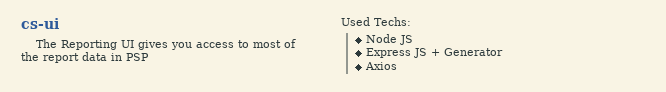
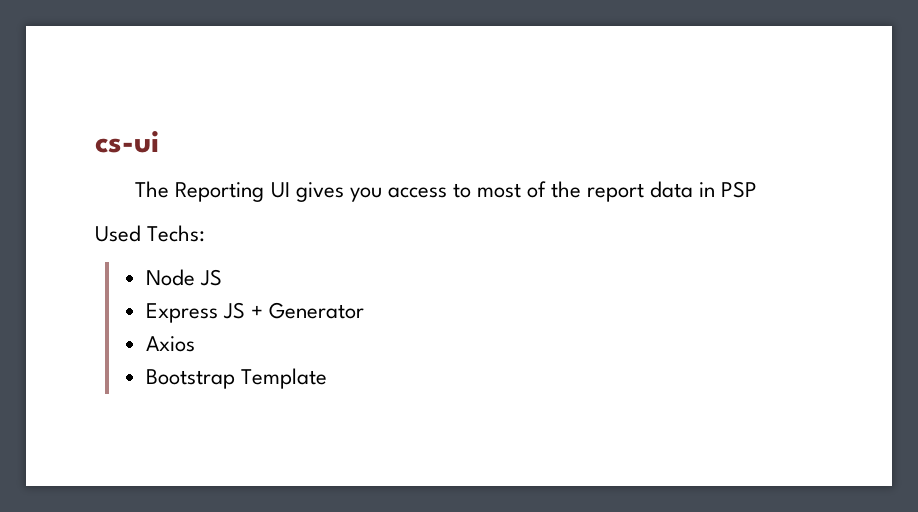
+ Bootstrap Template

